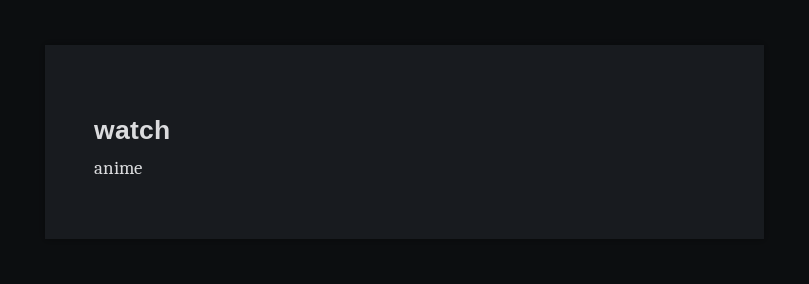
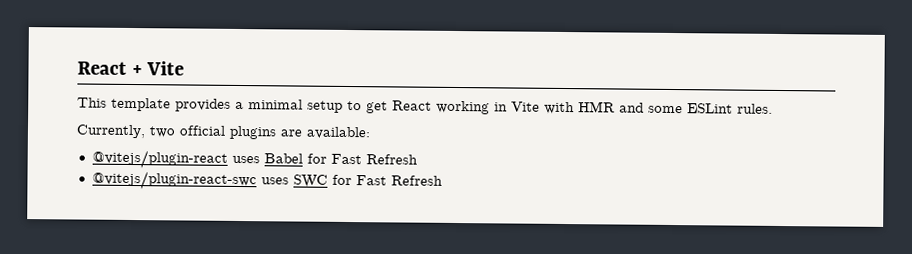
- watch
- anime
+ React + Vite
+ This template provides a minimal setup to get React working in Vite with HMR and some ESLint rules.
+ Currently, two official plugins are available:
+ @vitejs/plugin-react uses Babel for Fast Refresh
+ @vitejs/plugin-react-swc uses SWC for Fast Refresh

